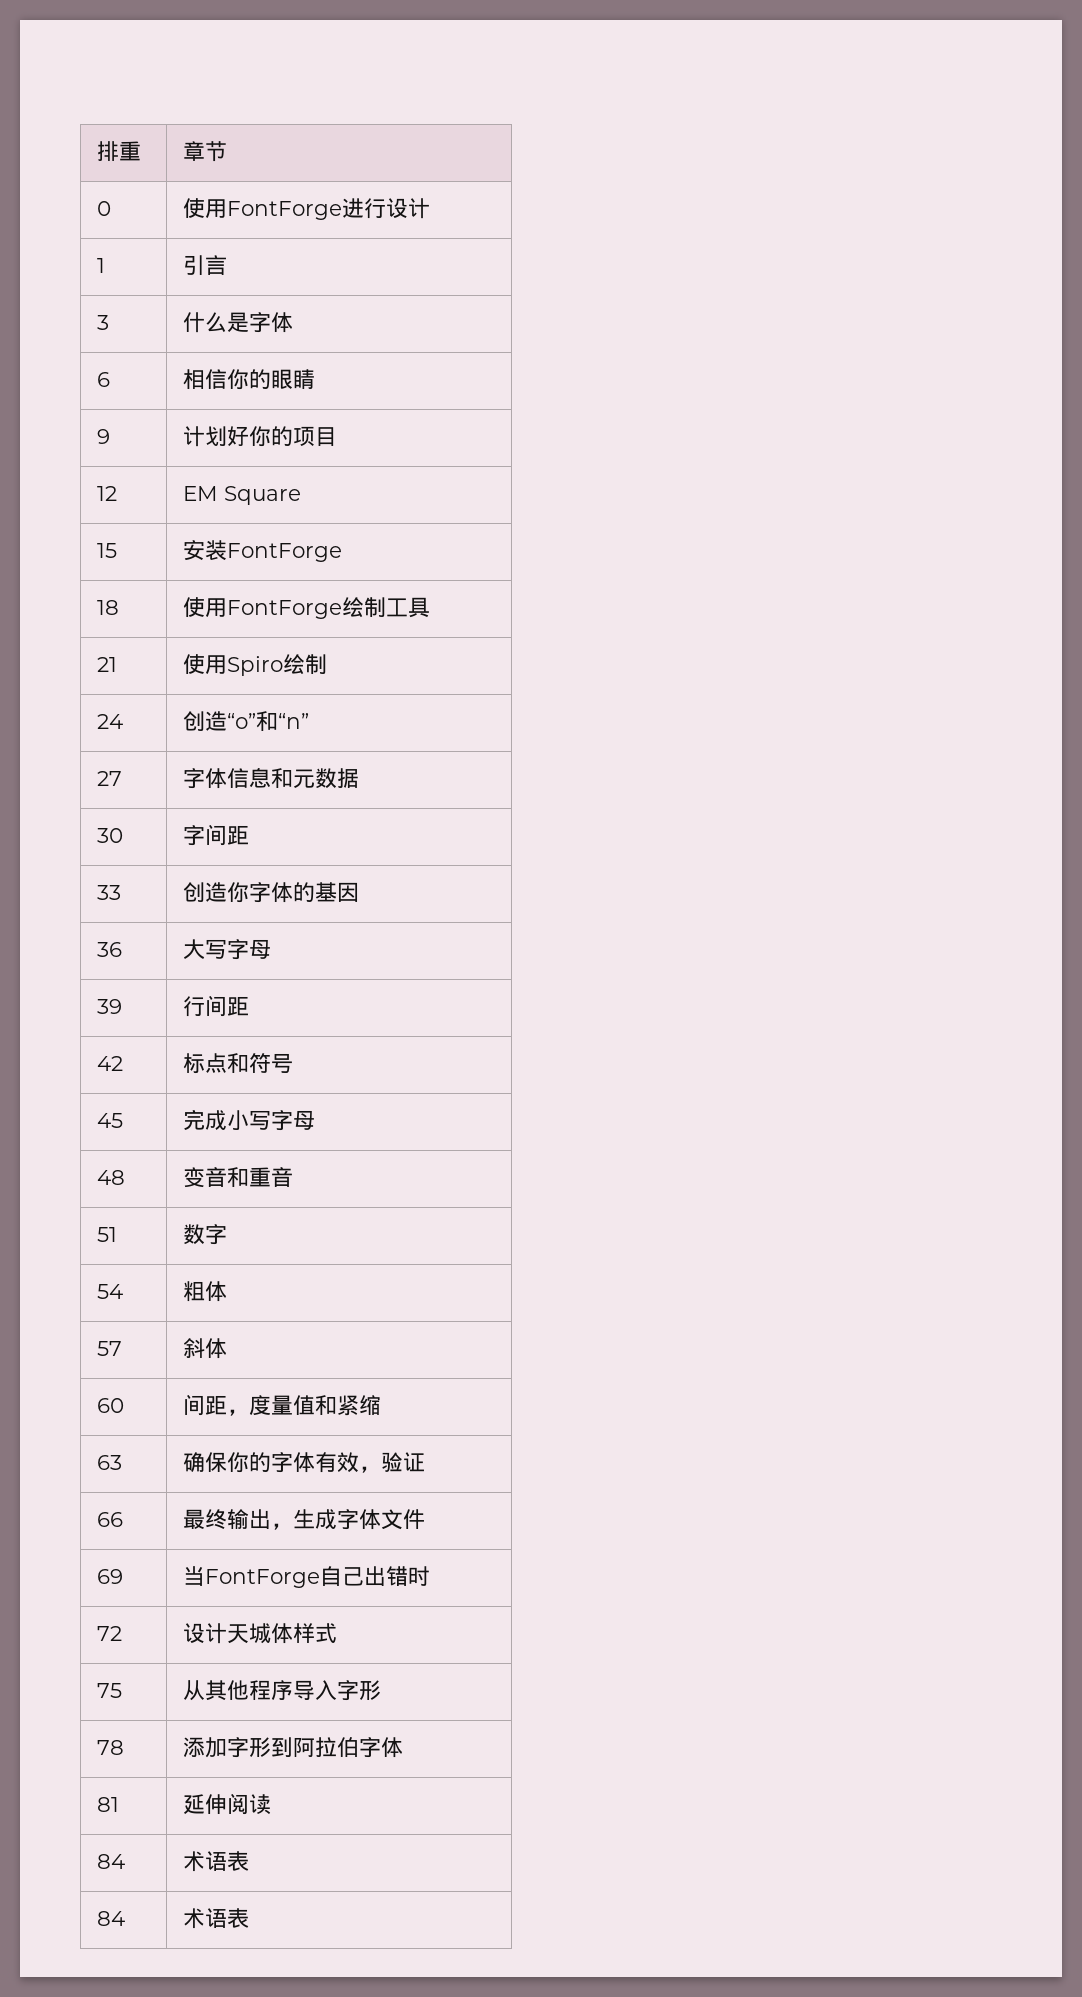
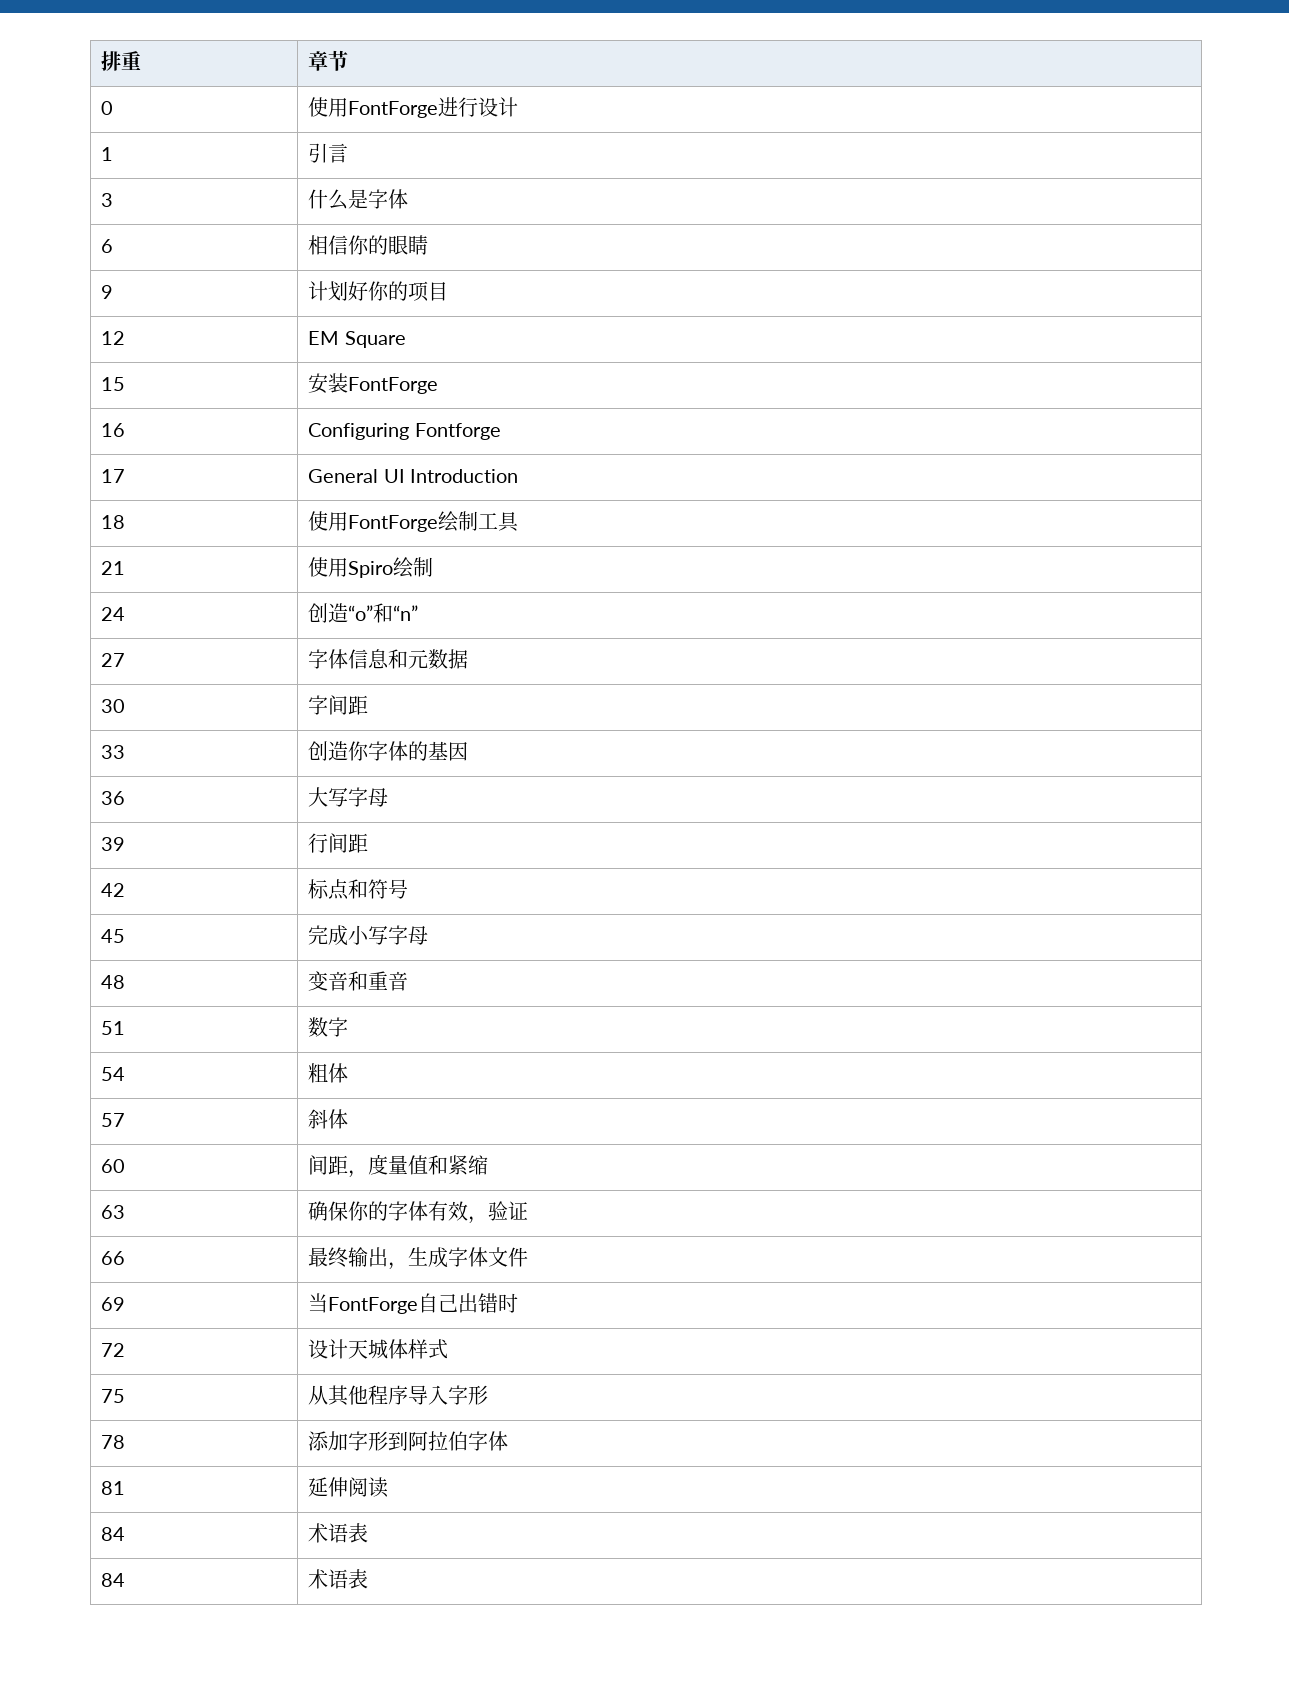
+ 16 | Configuring Fontforge
+ 17 | General UI Introduction

